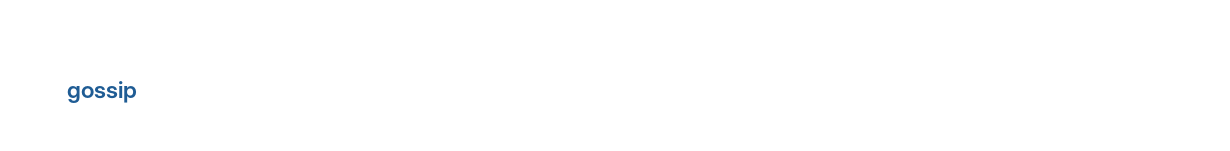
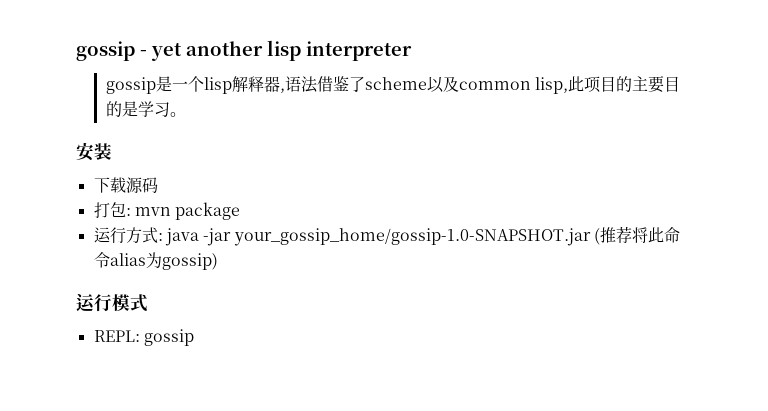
- gossip
+ gossip - yet another lisp interpreter
+ gossip是一个lisp解释器,语法借鉴了scheme以及common lisp,此项目的主要目的是学习。
+ 安装
+ 下载源码
+ 打包: mvn package
+ 运行方式: java -jar your_gossip_home/gossip-1.0-SNAPSHOT.jar (推荐将此命令alias为gossip)
+ 运行模式
+ REPL: gossip

